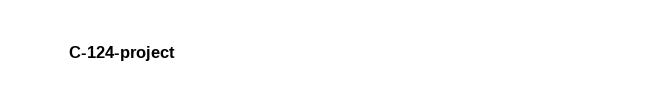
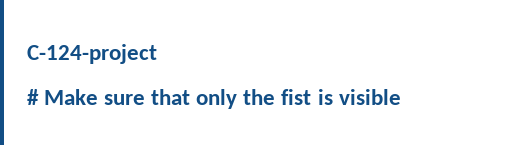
+ # Make sure that only the fist is visible

